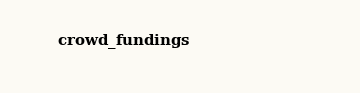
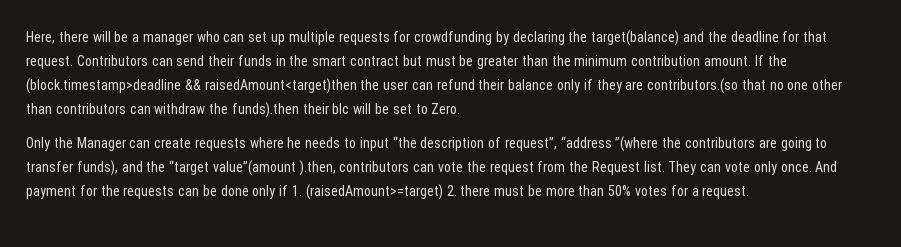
- crowd_fundings
+ Here, there will be a manager who can set up multiple requests for crowdfunding by declaring the target(balance) and the deadline for that request. Contributors can send their funds in the smart contract but must be greater than the minimum contribution amount. If the (block.timestamp>deadline && raisedAmount<target)then the user can refund their balance only if they are contributors.(so that no one other than contributors can withdraw the funds).then their blc will be set to Zero.
+ Only the Manager can create requests where he needs to input “the description of request”, “address ”(where the contributors are going to transfer funds), and the “target value”(amount ).then, contributors can vote the request from the Request list. They can vote only once. And payment for the requests can be done only if 1. (raisedAmount>=target) 2. there must be more than 50% votes for a request.

